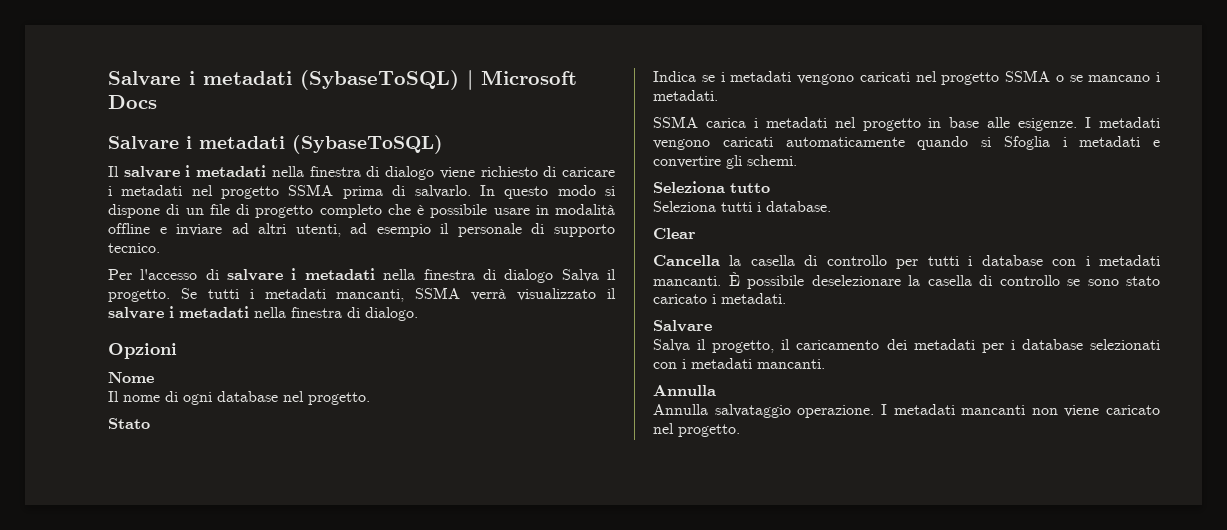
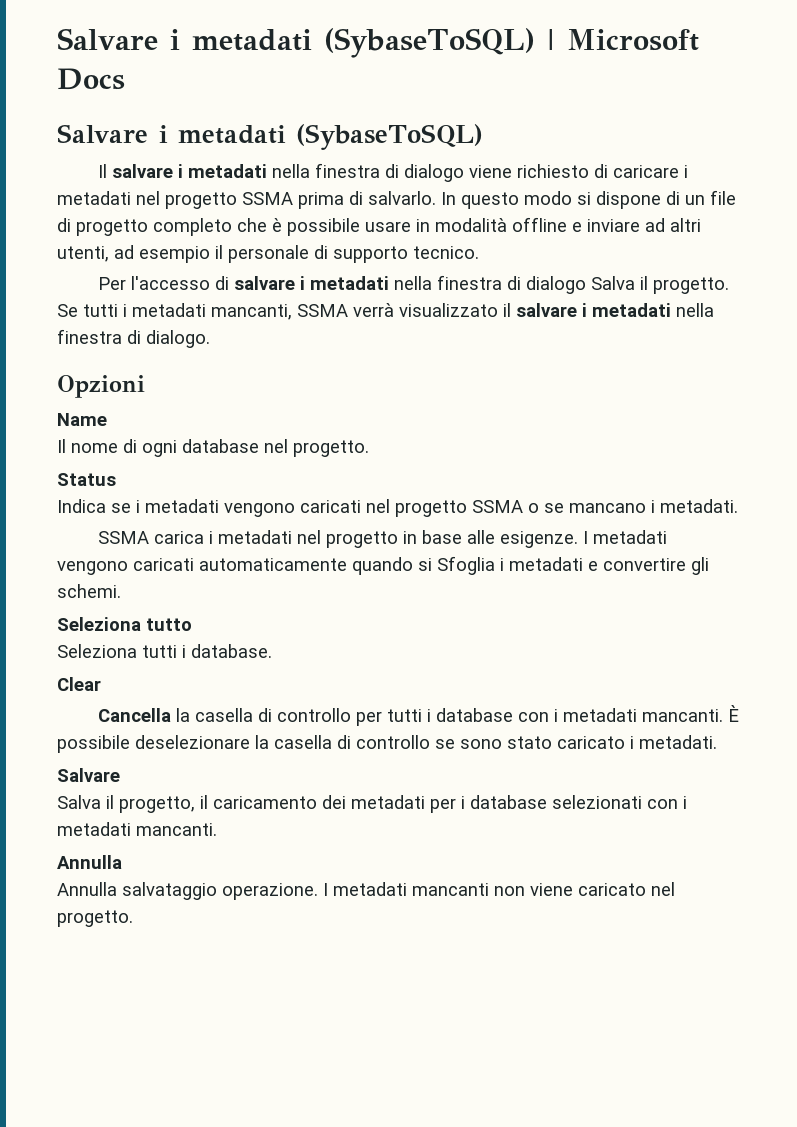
- Nome
+ Name
- Stato
+ Status

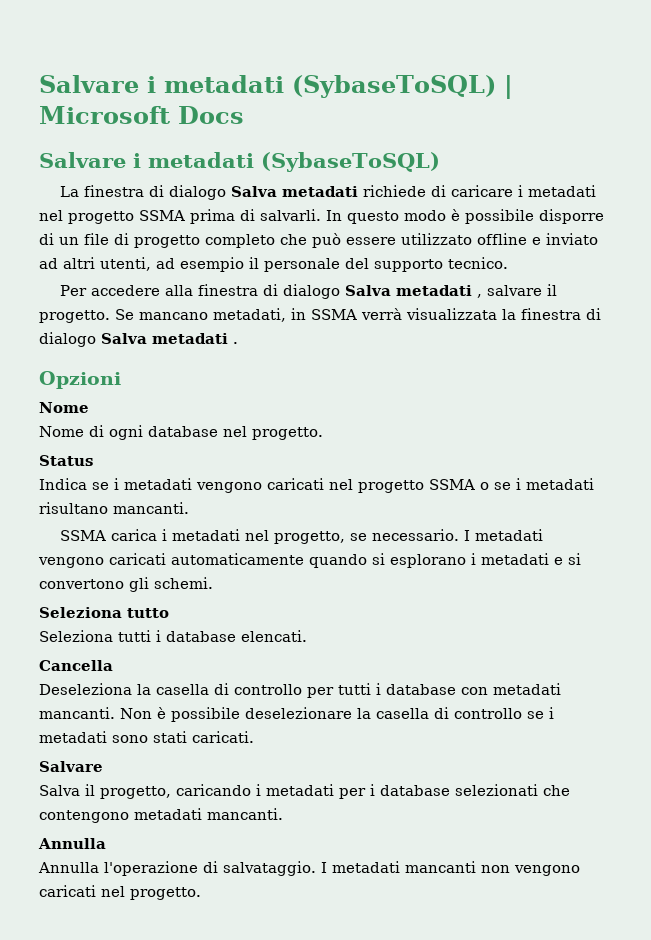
- Il salvare i metadati nella finestra di dialogo viene richiesto di caricare i metadati nel progetto SSMA prima di salvarlo.
+ La finestra di dialogo Salva metadati richiede di caricare i metadati nel progetto SSMA prima di salvarli.
- In questo modo si dispone di un file di progetto completo che è possibile usare in modalità offline e inviare ad altri utenti, ad esempio il personale di supporto tecnico.
+ In questo modo è possibile disporre di un file di progetto completo che può essere utilizzato offline e inviato ad altri utenti, ad esempio il personale del supporto tecnico.
- Per l'accesso di salvare i metadati nella finestra di dialogo Salva il progetto. Se tutti i metadati mancanti, SSMA verrà visualizzato il salvare i metadati nella finestra di dialogo.
+ Per accedere alla finestra di dialogo Salva metadati , salvare il progetto. Se mancano metadati, in SSMA verrà visualizzata la finestra di dialogo Salva metadati .
  Opzioni
- Name
- Il nome di ogni database nel progetto.
+ Nome
+ Nome di ogni database nel progetto.
- Indica se i metadati vengono caricati nel progetto SSMA o se mancano i metadati.
+ Indica se i metadati vengono caricati nel progetto SSMA o se i metadati risultano mancanti.
- SSMA carica i metadati nel progetto in base alle esigenze.
+ SSMA carica i metadati nel progetto, se necessario.
- I metadati vengono caricati automaticamente quando si Sfoglia i metadati e convertire gli schemi.
+ I metadati vengono caricati automaticamente quando si esplorano i metadati e si convertono gli schemi.
- Seleziona tutti i database.
- Clear
+ Seleziona tutti i database elencati.
- Cancella la casella di controllo per tutti i database con i metadati mancanti. È possibile deselezionare la casella di controllo se sono stato caricato i metadati.
+ Cancella
+ Deseleziona la casella di controllo per tutti i database con metadati mancanti. Non è possibile deselezionare la casella di controllo se i metadati sono stati caricati.
- Salva il progetto, il caricamento dei metadati per i database selezionati con i metadati mancanti.
+ Salva il progetto, caricando i metadati per i database selezionati che contengono metadati mancanti.
- Annulla salvataggio operazione.
+ Annulla l'operazione di salvataggio.
- I metadati mancanti non viene caricato nel progetto.
+ I metadati mancanti non vengono caricati nel progetto.

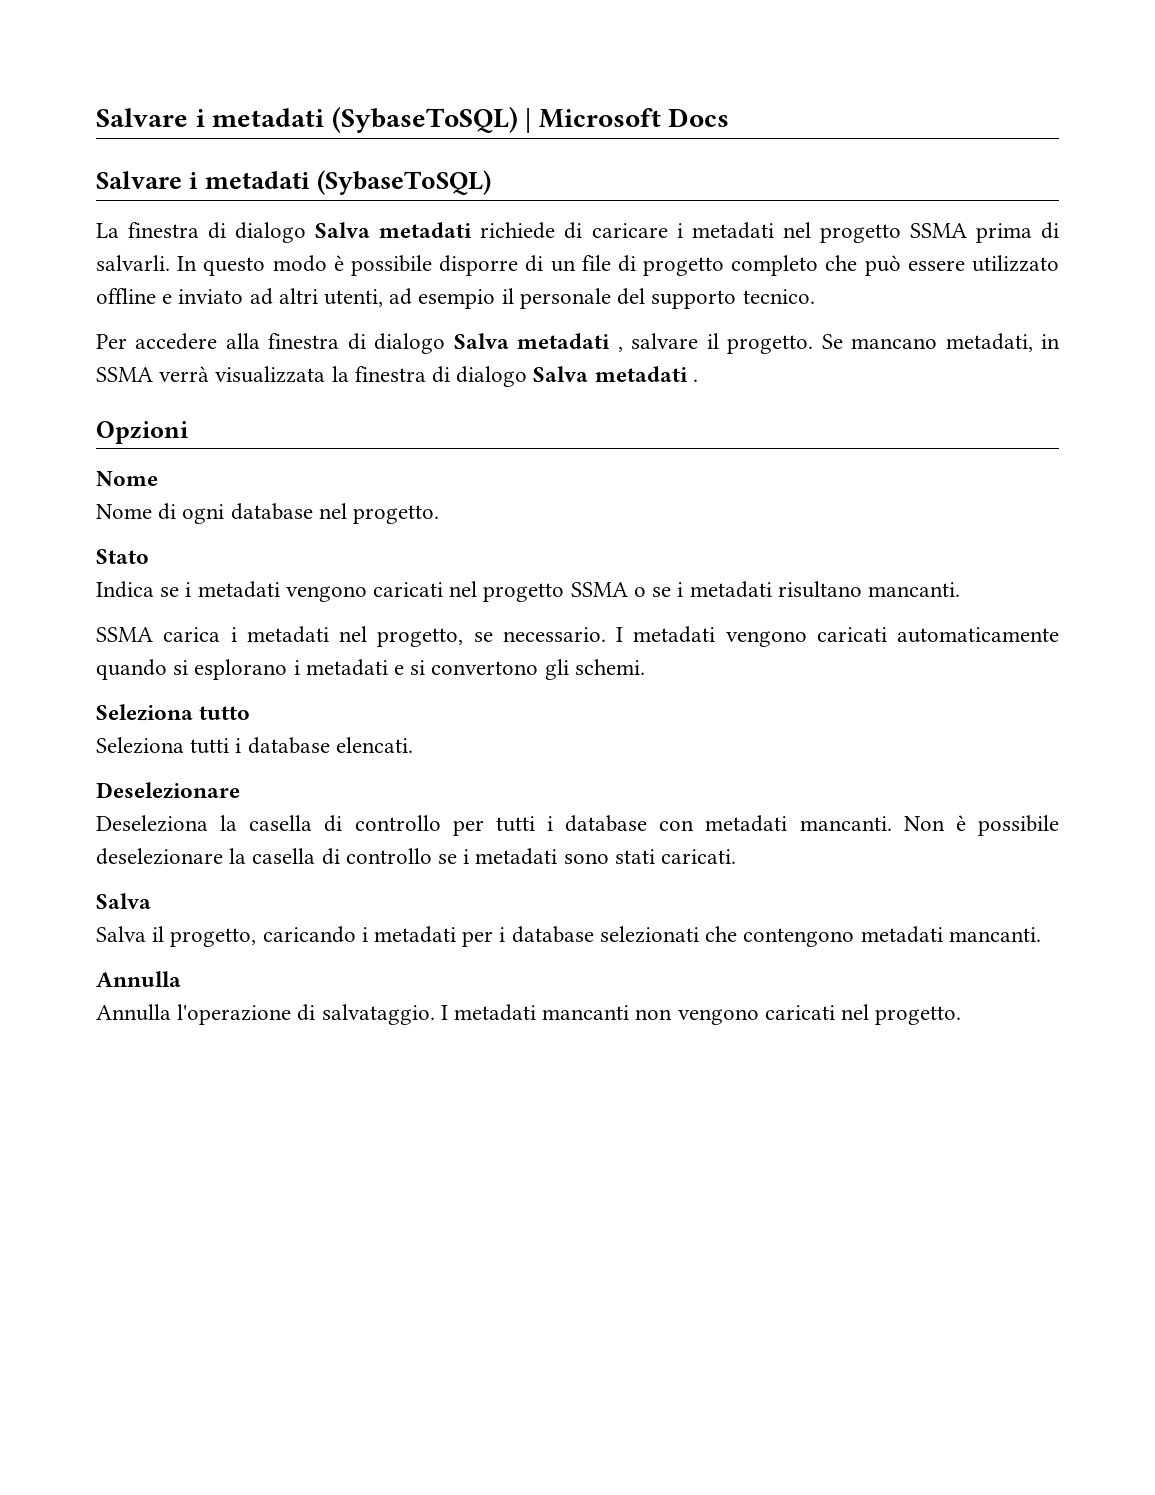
- Status
+ Stato
- Cancella
+ Deselezionare
  Non è possibile deselezionare la casella di controllo se i metadati sono stati caricati.
- Salvare
+ Salva

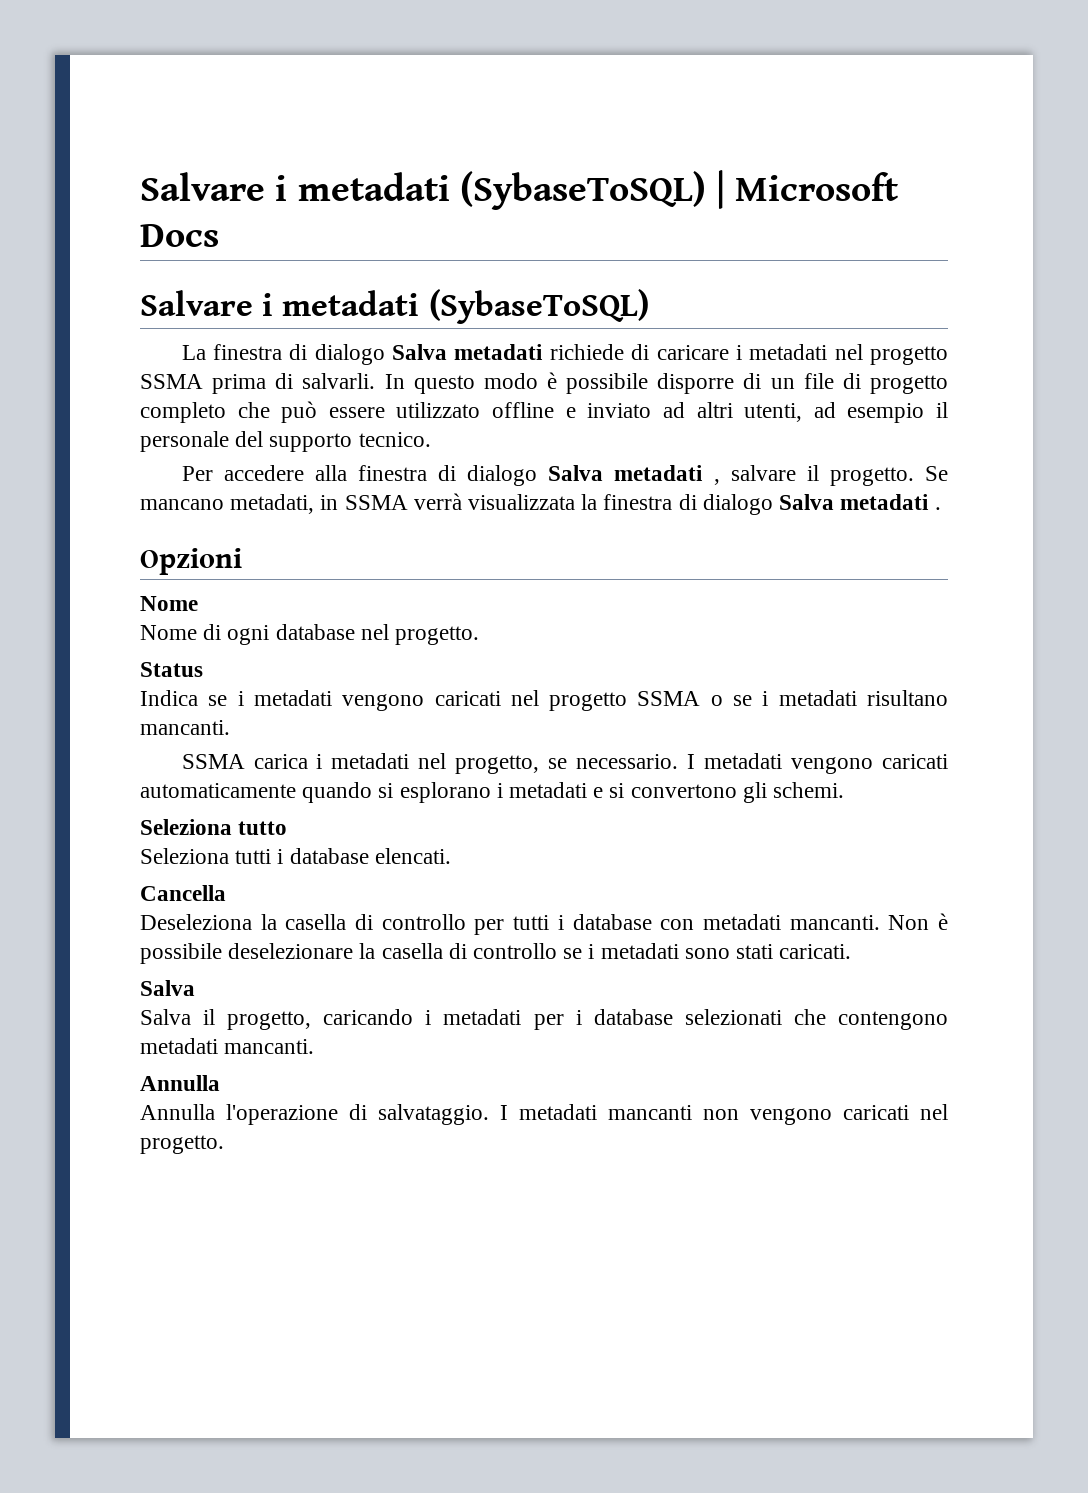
- Stato
+ Status
- Deselezionare
+ Cancella

